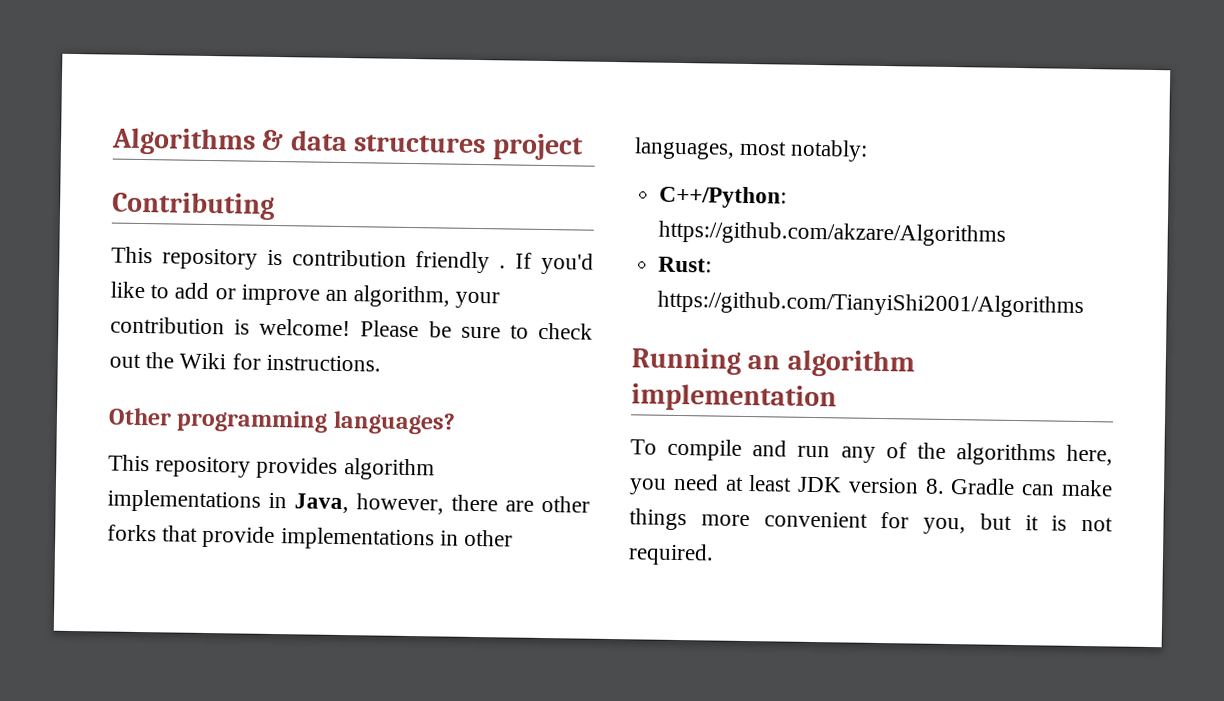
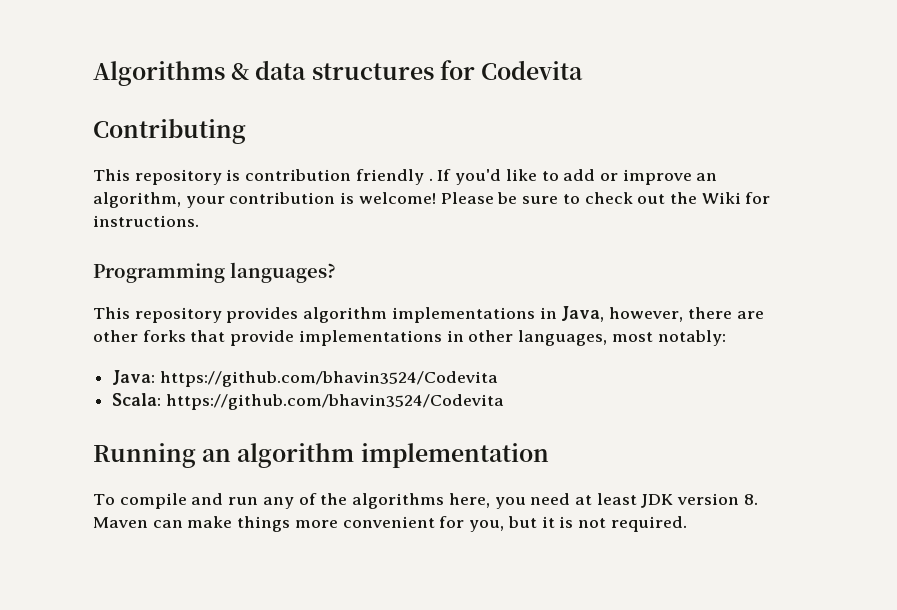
- Algorithms & data structures project
+ Algorithms & data structures for Codevita
- Other programming languages?
+ Programming languages?
- C++/Python: https://github.com/akzare/Algorithms
- Rust: https://github.com/TianyiShi2001/Algorithms
+ Java: https://github.com/bhavin3524/Codevita
+ Scala: https://github.com/bhavin3524/Codevita
- To compile and run any of the algorithms here, you need at least JDK version 8. Gradle can make things more convenient for you, but it is not required.
+ To compile and run any of the algorithms here, you need at least JDK version 8. Maven can make things more convenient for you, but it is not required.

